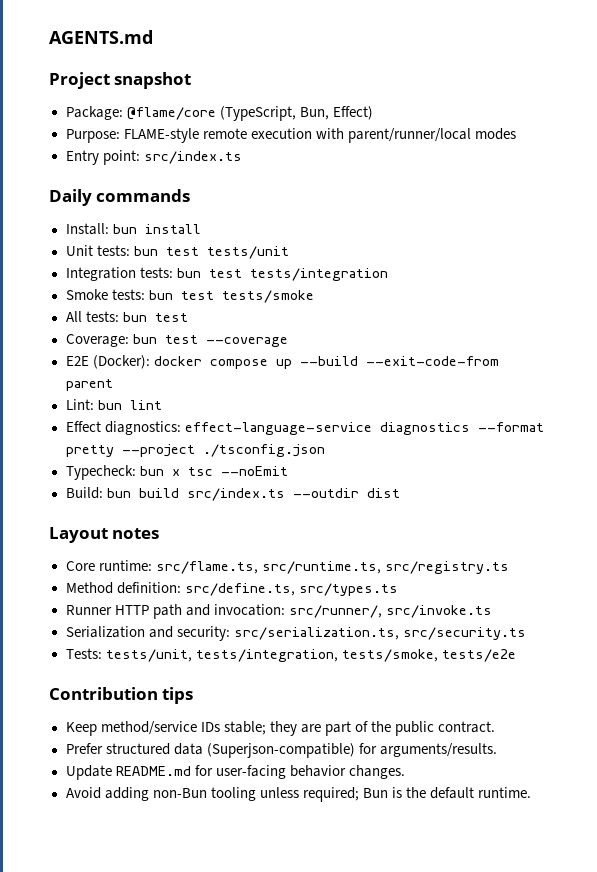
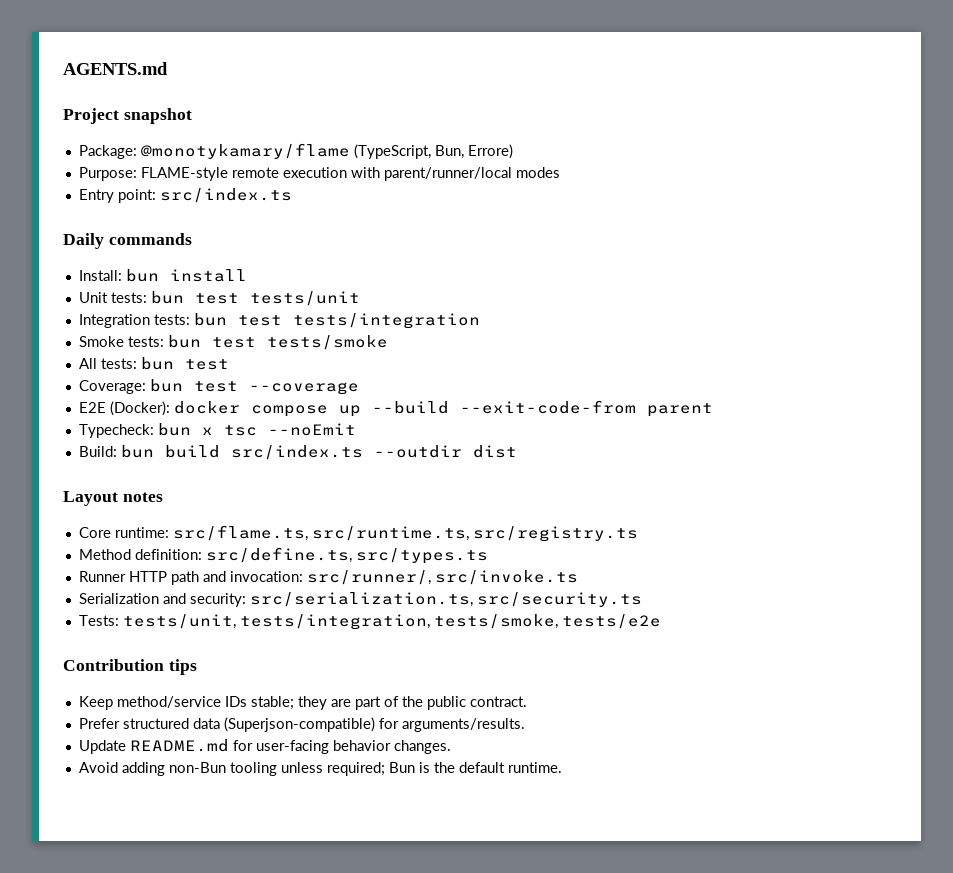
- Package: @flame/core (TypeScript, Bun, Effect)
+ Package: @monotykamary/flame (TypeScript, Bun, Errore)
- Lint: bun lint
- Effect diagnostics: effect-language-service diagnostics --format pretty --project ./tsconfig.json

